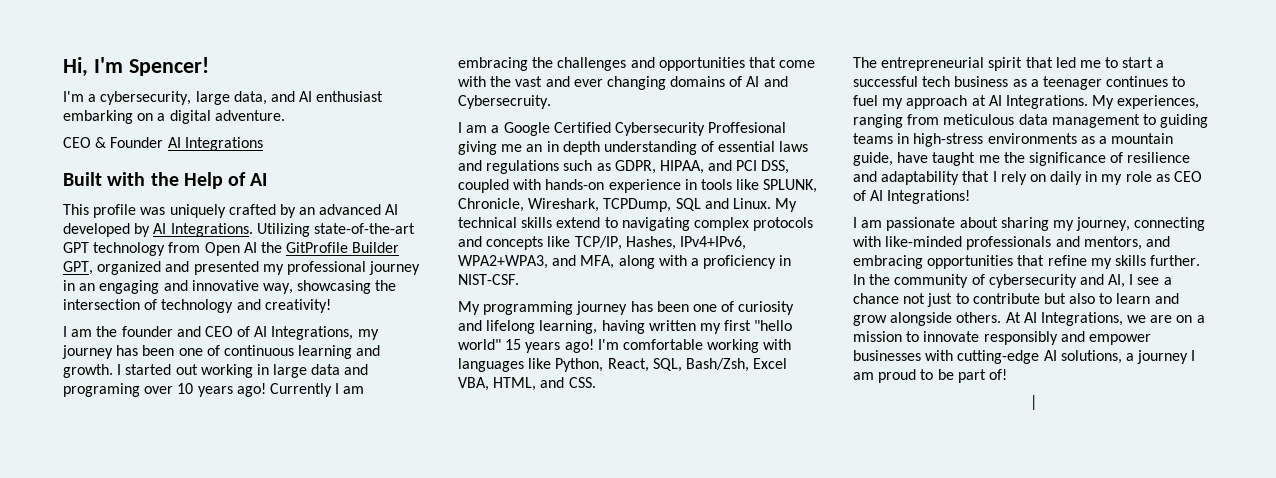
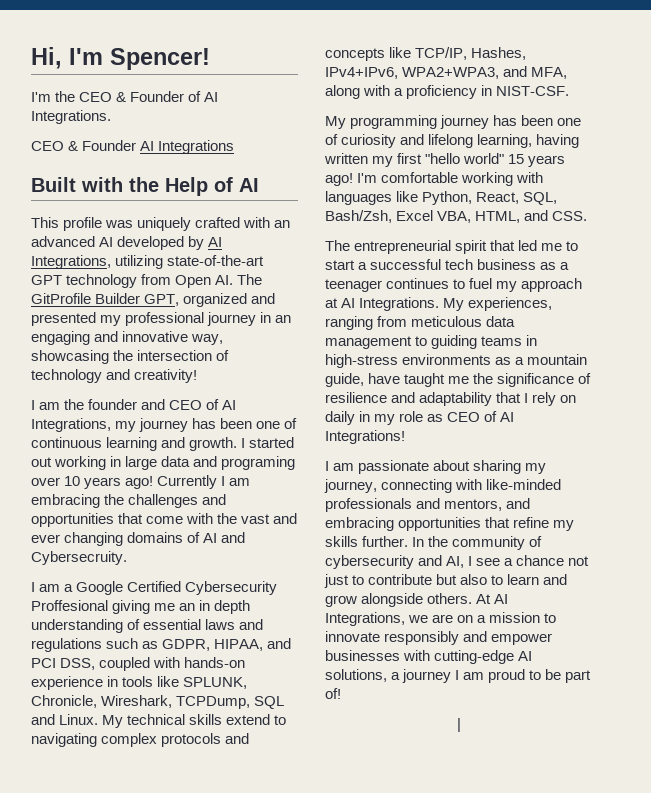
- I'm a cybersecurity, large data, and AI enthusiast embarking on a digital adventure.
+ I'm the CEO & Founder of AI Integrations.
- This profile was uniquely crafted by an advanced AI developed by AI Integrations. Utilizing state-of-the-art GPT technology from Open AI the GitProfile Builder GPT, organized and presented my professional journey in an engaging and innovative way, showcasing the intersection of technology and creativity!
+ This profile was uniquely crafted with an advanced AI developed by AI Integrations, utilizing state-of-the-art GPT technology from Open AI. The GitProfile Builder GPT, organized and presented my professional journey in an engaging and innovative way, showcasing the intersection of technology and creativity!

